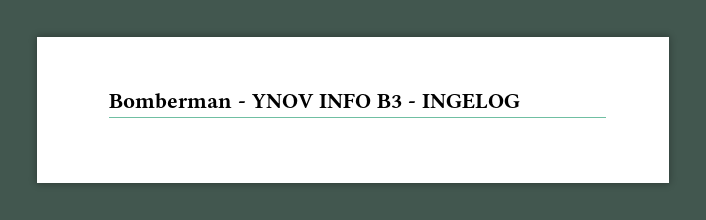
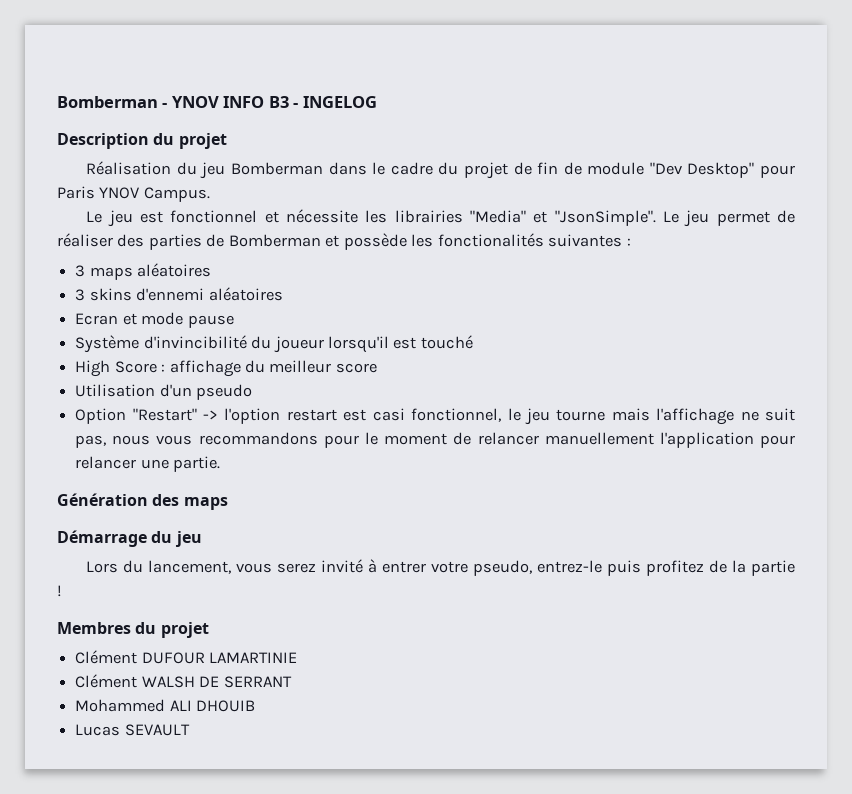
+ Description du projet
+ Réalisation du jeu Bomberman dans le cadre du projet de fin de module "Dev Desktop" pour Paris YNOV Campus.
+ Le jeu est fonctionnel et nécessite les librairies "Media" et "JsonSimple". Le jeu permet de réaliser des parties de Bomberman et possède les fonctionalités suivantes :
+ 3 maps aléatoires
+ 3 skins d'ennemi aléatoires
+ Ecran et mode pause
+ Système d'invincibilité du joueur lorsqu'il est touché
+ High Score : affichage du meilleur score
+ Utilisation d'un pseudo
+ Option "Restart" -> l'option restart est casi fonctionnel, le jeu tourne mais l'affichage ne suit pas, nous vous recommandons pour le moment de relancer manuellement l'application pour relancer une partie.
+ Génération des maps
+ Démarrage du jeu
+ Lors du lancement, vous serez invité à entrer votre pseudo, entrez-le puis profitez de la partie !
+ Membres du projet
+ Clément DUFOUR LAMARTINIE
+ Clément WALSH DE SERRANT
+ Mohammed ALI DHOUIB
+ Lucas SEVAULT

